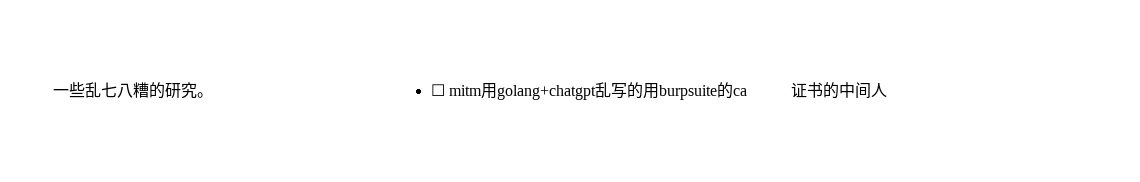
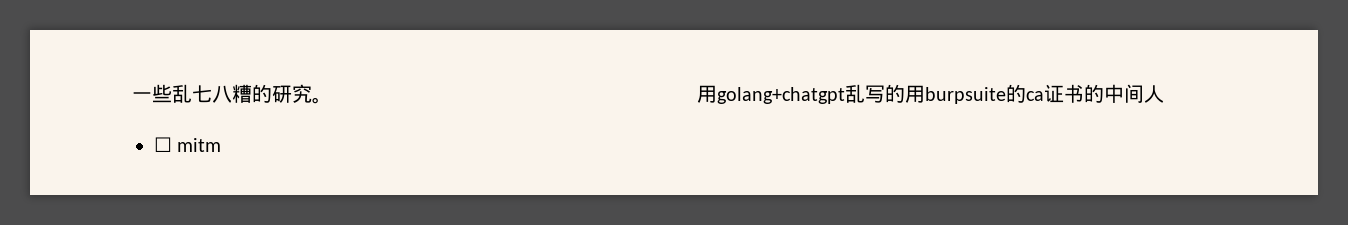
- ☐ mitm用golang+chatgpt乱写的用burpsuite的ca证书的中间人
+ ☐ mitm
+ 用golang+chatgpt乱写的用burpsuite的ca证书的中间人

